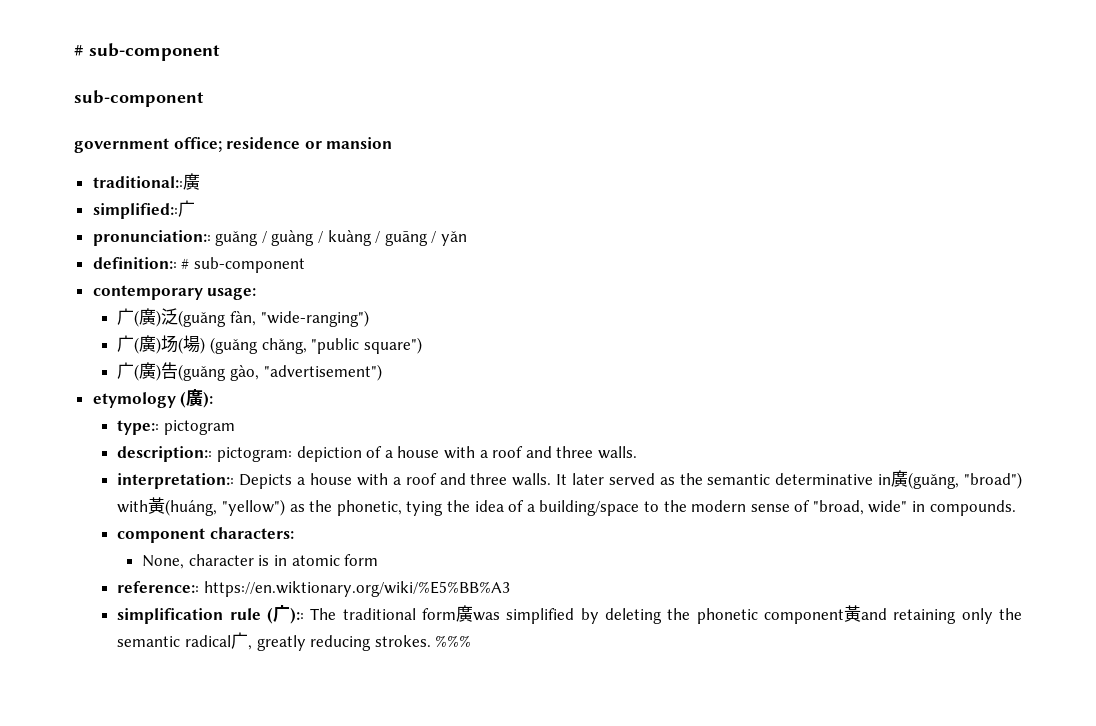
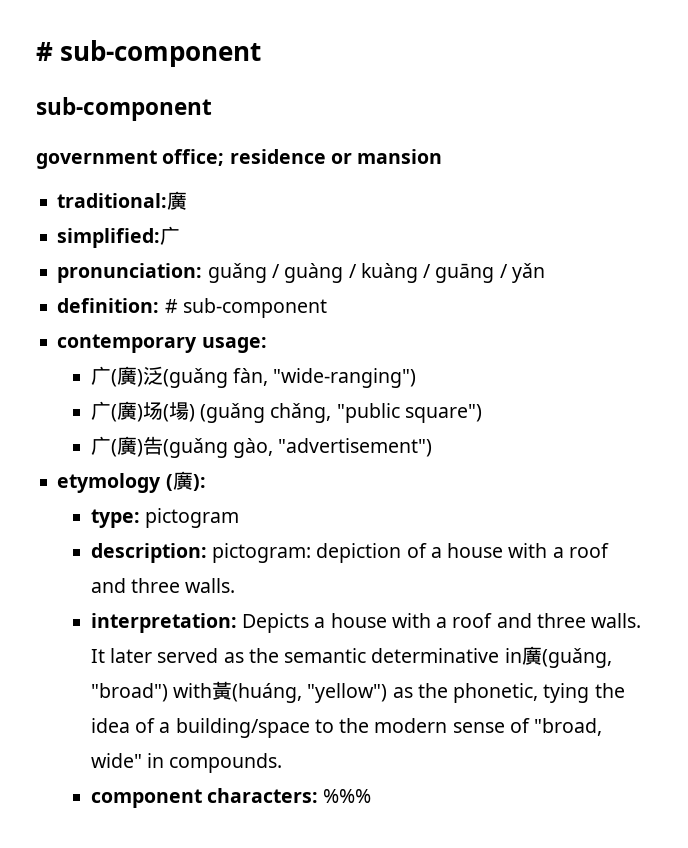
- traditional::廣
+ traditional:廣
- simplified::广
+ simplified:广
- pronunciation:: guǎng / guàng / kuàng / guāng / yǎn
+ pronunciation: guǎng / guàng / kuàng / guāng / yǎn
- definition:: # sub-component
+ definition: # sub-component
- type:: pictogram
+ type: pictogram
- description:: pictogram: depiction of a house with a roof and three walls.
+ description: pictogram: depiction of a house with a roof and three walls.
- interpretation:: Depicts a house with a roof and three walls.
+ interpretation: Depicts a house with a roof and three walls.
- component characters:
- None, character is in atomic form
- reference:: https://en.wiktionary.org/wiki/%E5%BB%A3
- simplification rule (广):: The traditional form廣was simplified by deleting the phonetic component黃and retaining only the semantic radical广, greatly reducing strokes. %%%
+ component characters: %%%

